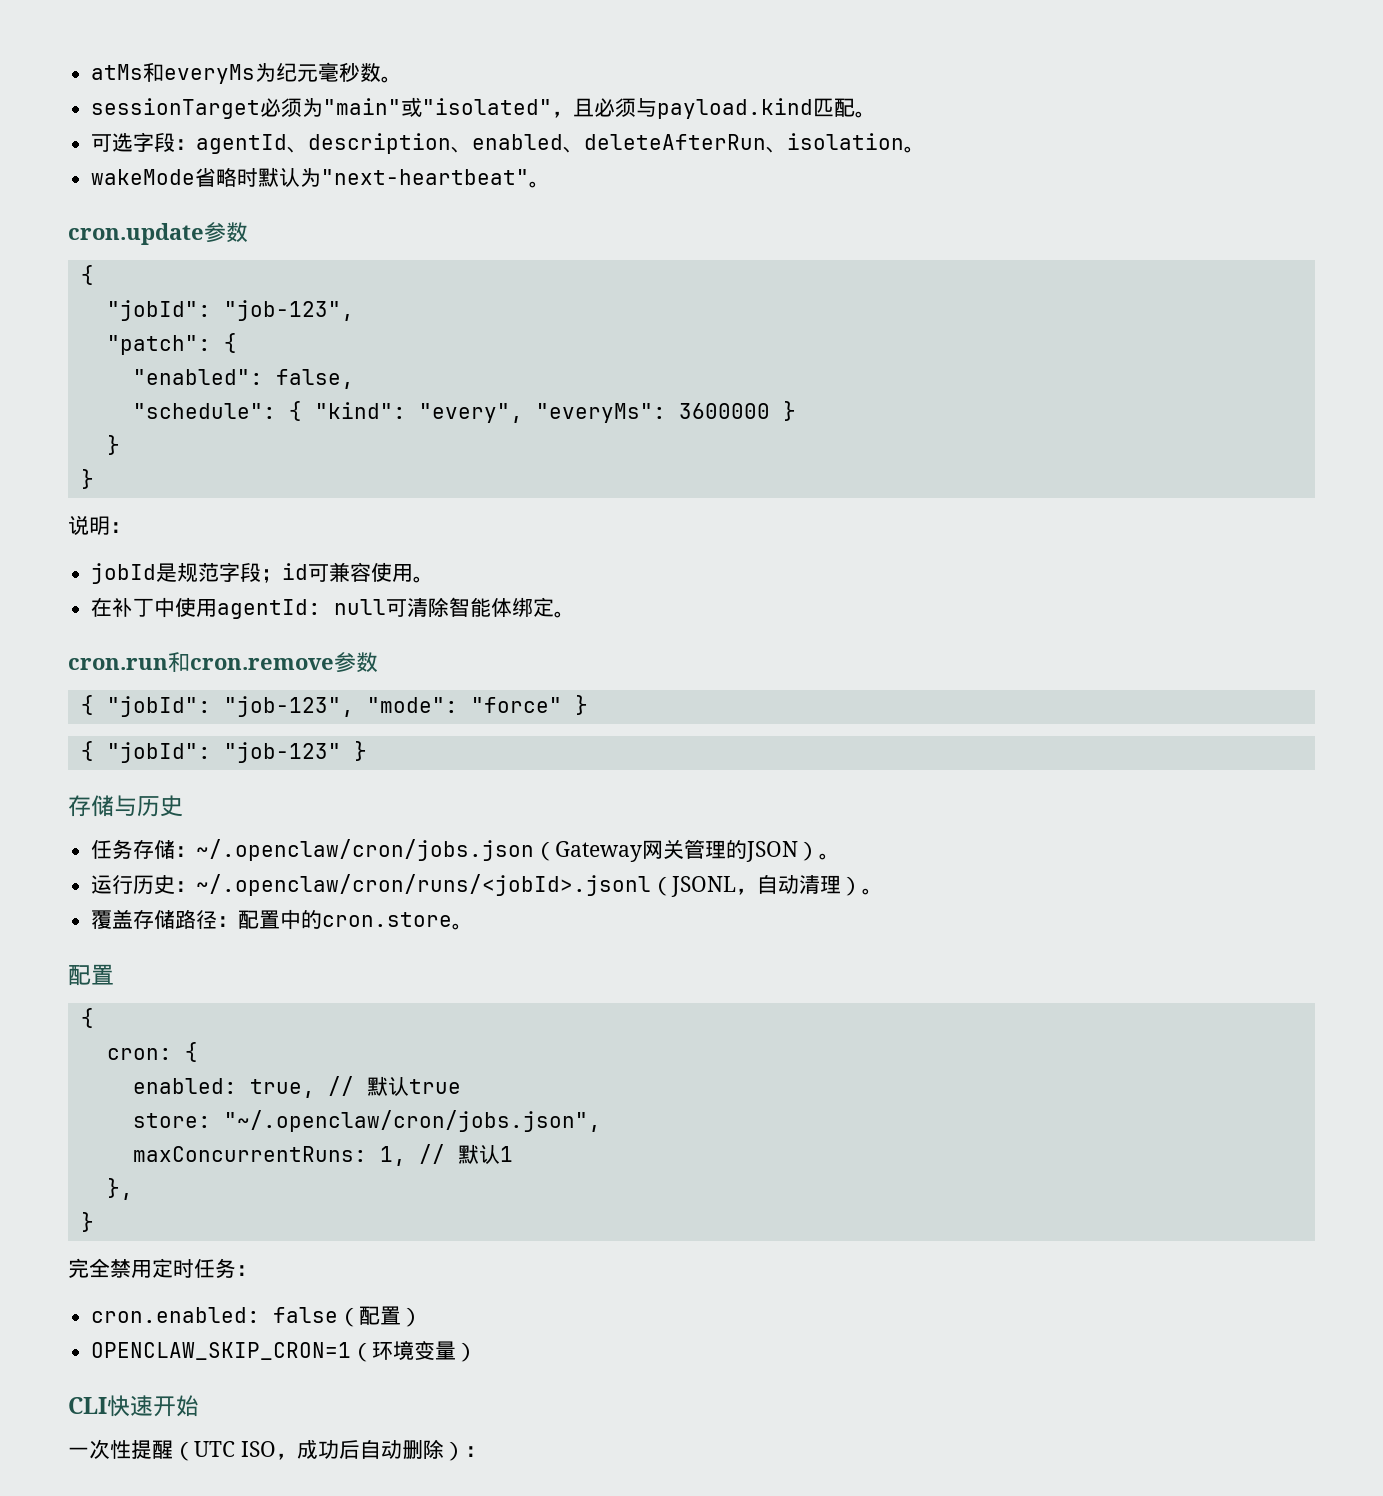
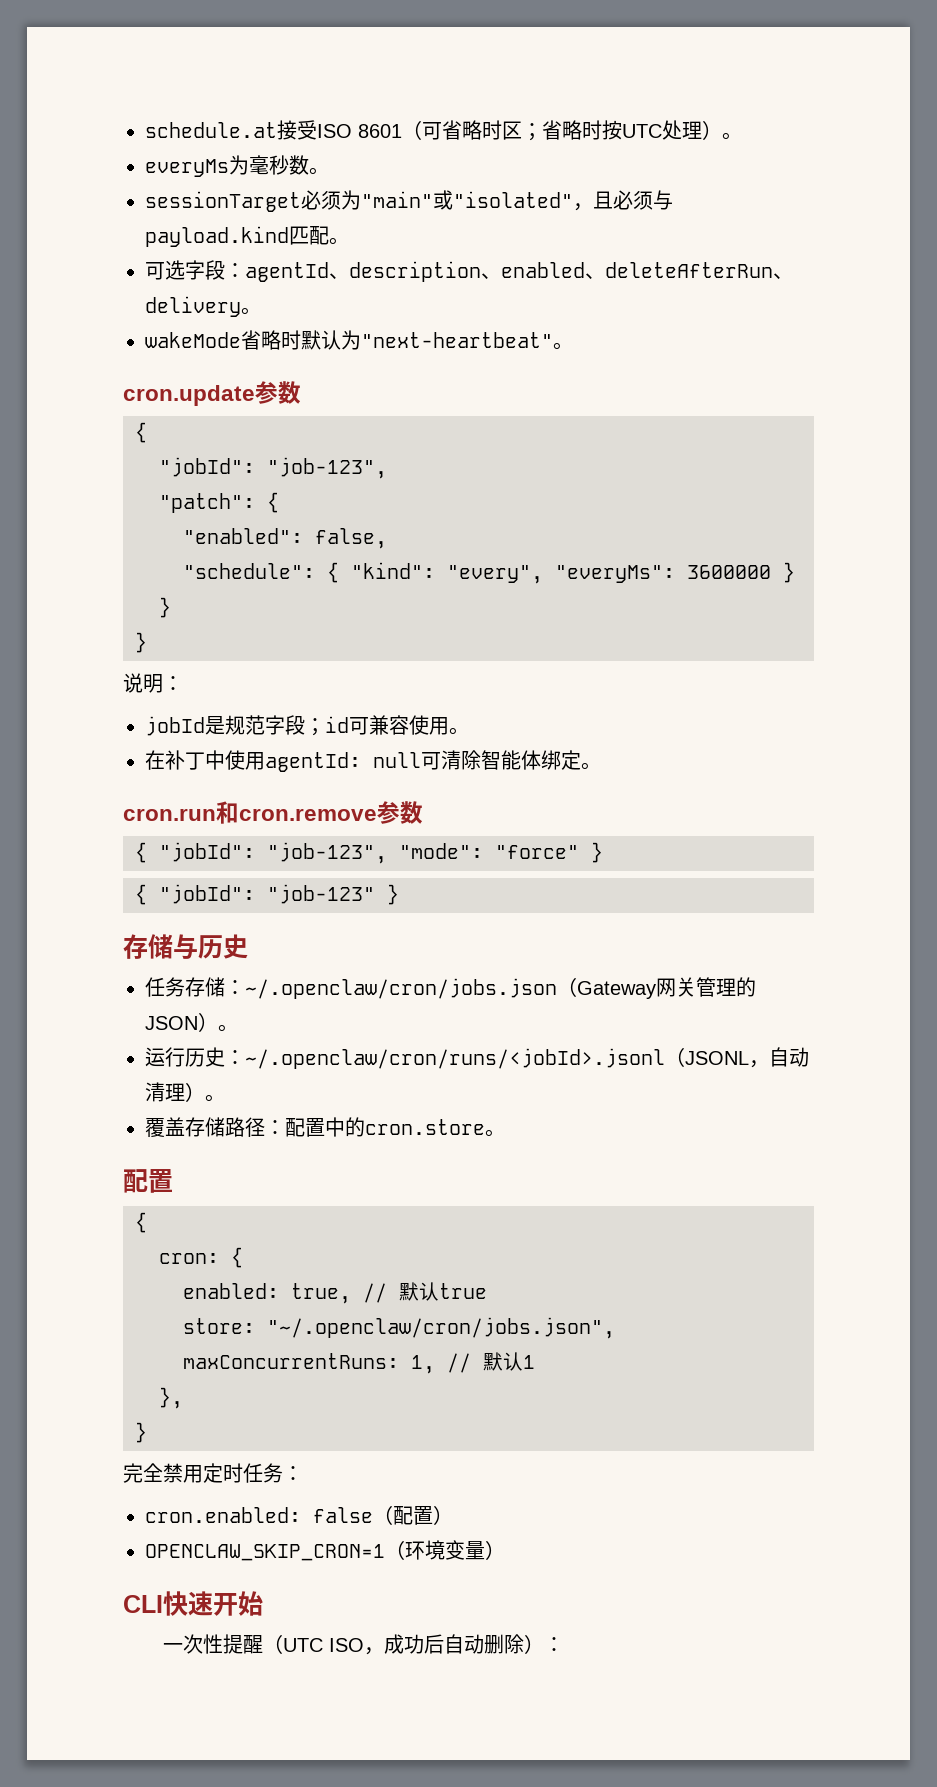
- atMs和everyMs为纪元毫秒数。
+ schedule.at接受ISO 8601（可省略时区；省略时按UTC处理）。
+ everyMs为毫秒数。
- 可选字段：agentId、description、enabled、deleteAfterRun、isolation。
+ 可选字段：agentId、description、enabled、deleteAfterRun、delivery。

